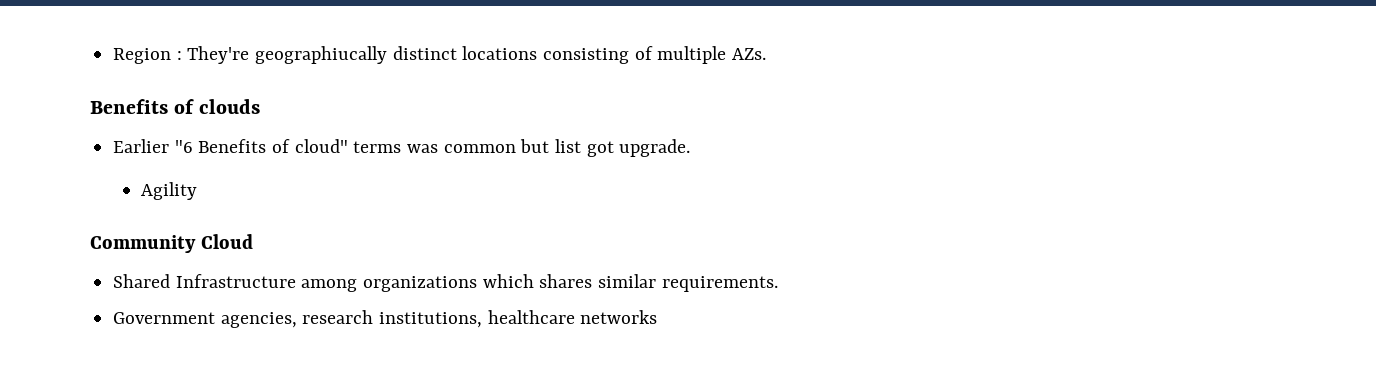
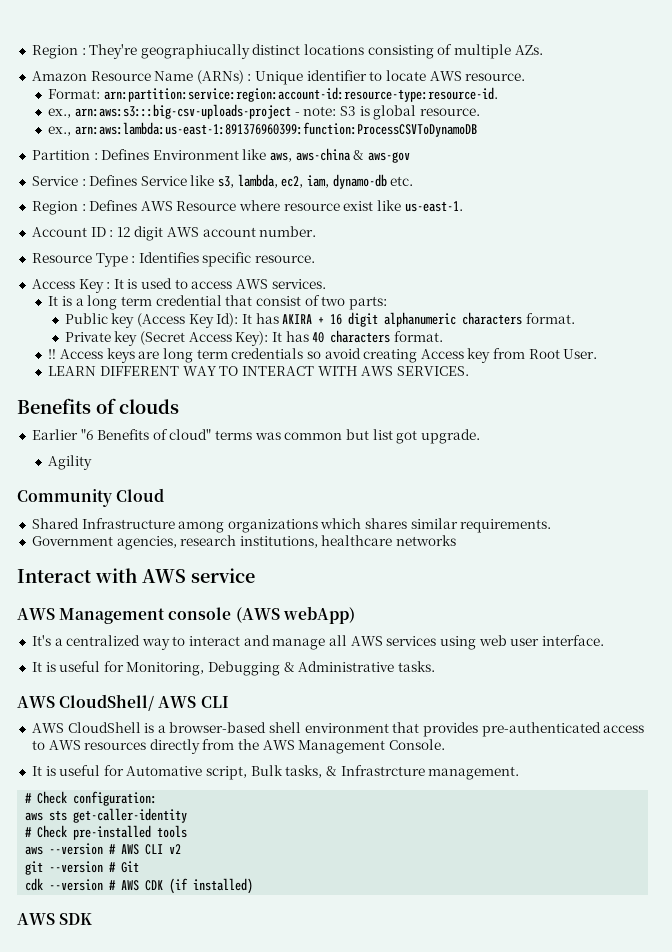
+ Amazon Resource Name (ARNs) : Unique identifier to locate AWS resource.
+ Format: arn:partition:service:region:account-id:resource-type:resource-id.
+ ex., arn:aws:s3:::big-csv-uploads-project - note: S3 is global resource.
+ ex., arn:aws:lambda:us-east-1:891376960399:function:ProcessCSVToDynamoDB
+ Partition : Defines Environment like aws, aws-china & aws-gov
+ Service : Defines Service like s3, lambda, ec2, iam, dynamo-db etc.
+ Region : Defines AWS Resource where resource exist like us-east-1.
+ Account ID : 12 digit AWS account number.
+ Resource Type : Identifies specific resource.
+ Access Key : It is used to access AWS services.
+ It is a long term credential that consist of two parts:
+ Public key (Access Key Id): It has AKIRA + 16 digit alphanumeric characters format.
+ Private key (Secret Access Key): It has 40 characters format.
+ ‼ Access keys are long term credentials so avoid creating Access key from Root User.
+ LEARN DIFFERENT WAY TO INTERACT WITH AWS SERVICES.
+ Interact with AWS service
+ AWS Management console (AWS webApp)
+ It's a centralized way to interact and manage all AWS services using web user interface.
+ It is useful for Monitoring, Debugging & Administrative tasks.
+ AWS CloudShell/ AWS CLI
+ AWS CloudShell is a browser-based shell environment that provides pre-authenticated access to AWS resources directly from the AWS Management Console.
+ It is useful for Automative script, Bulk tasks, & Infrastrcture management.
+ # Check configuration:
+ aws sts get-caller-identity
+ # Check pre-installed tools
+ aws --version # AWS CLI v2
+ git --version # Git
+ cdk --version # AWS CDK (if installed)
+ AWS SDK

